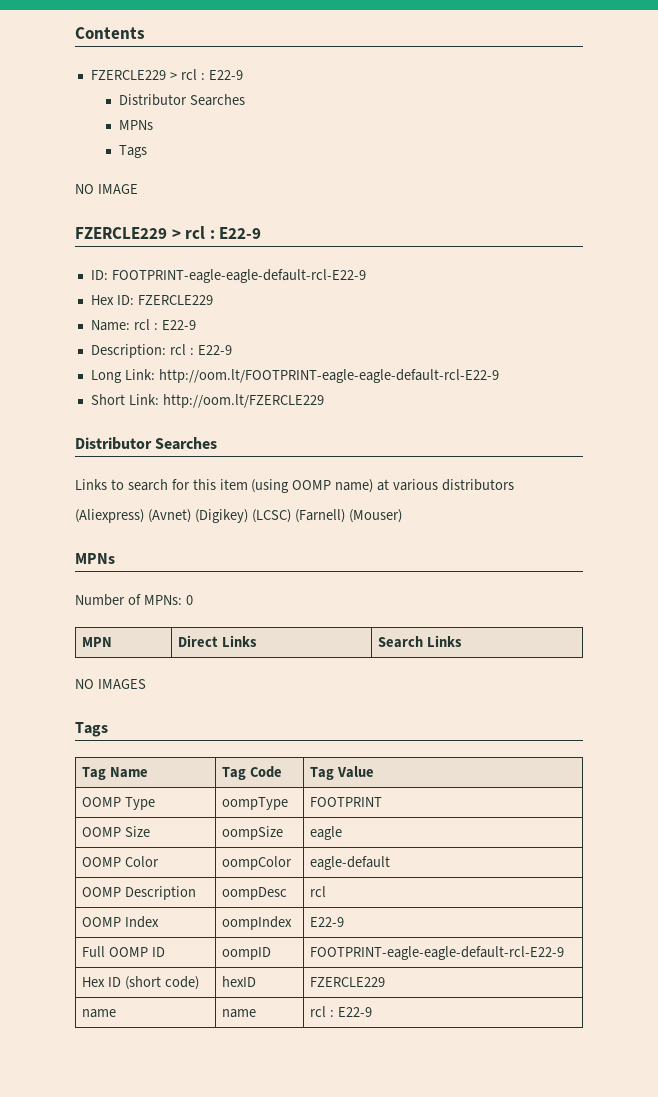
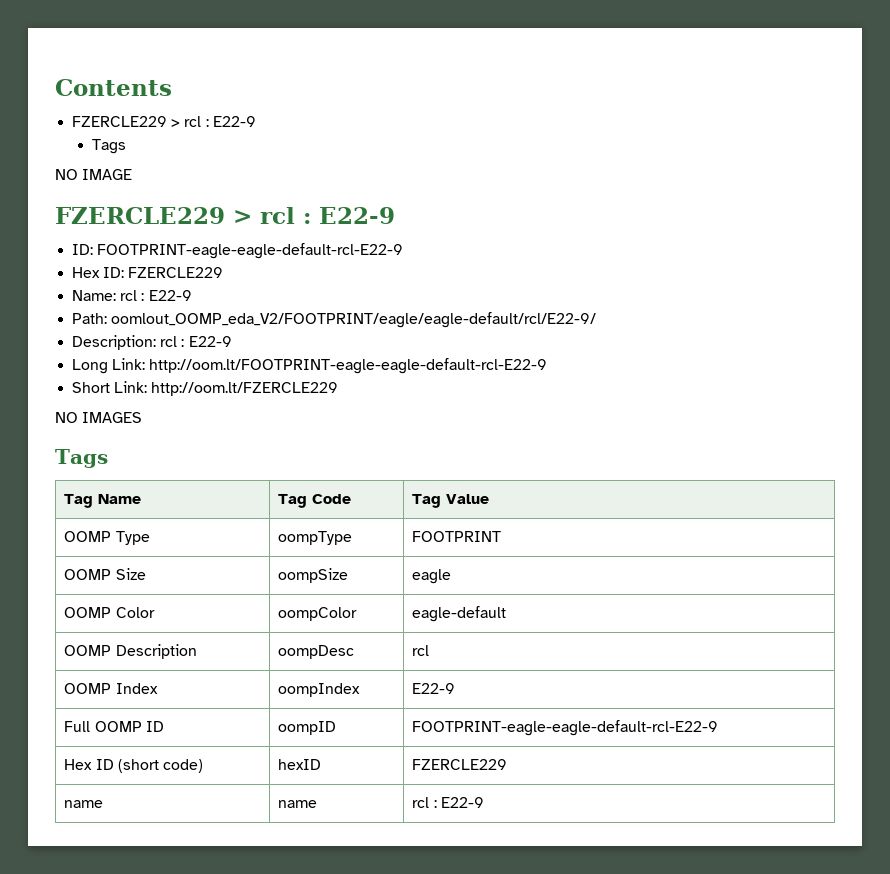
  Contents
  FZERCLE229 > rcl : E22-9
- Distributor Searches
- MPNs
+ Path: oomlout_OOMP_eda_V2/FOOTPRINT/eagle/eagle-default/rcl/E22-9/
  Short Link: http://oom.lt/FZERCLE229
- Distributor Searches
- Links to search for this item (using OOMP name) at various distributors
- (Aliexpress) (Avnet) (Digikey) (LCSC) (Farnell) (Mouser)
- MPNs
- Number of MPNs: 0
- MPN | Direct Links | Search Links

